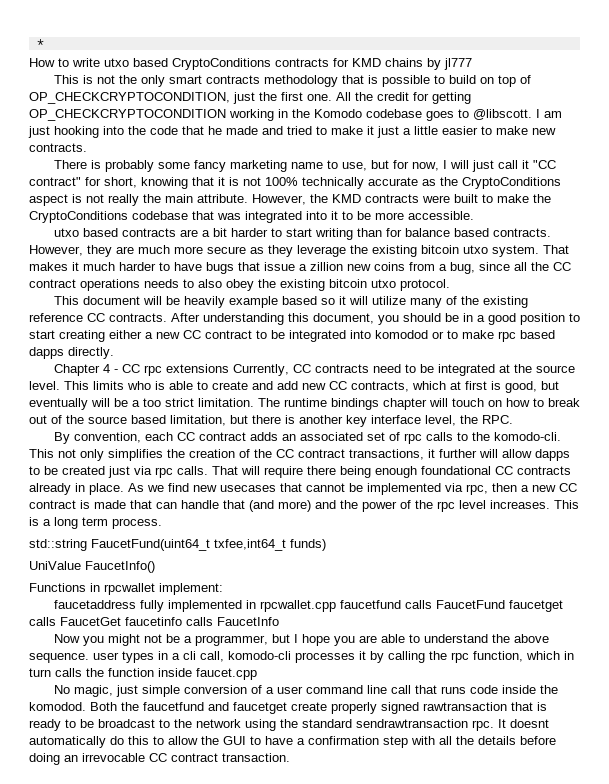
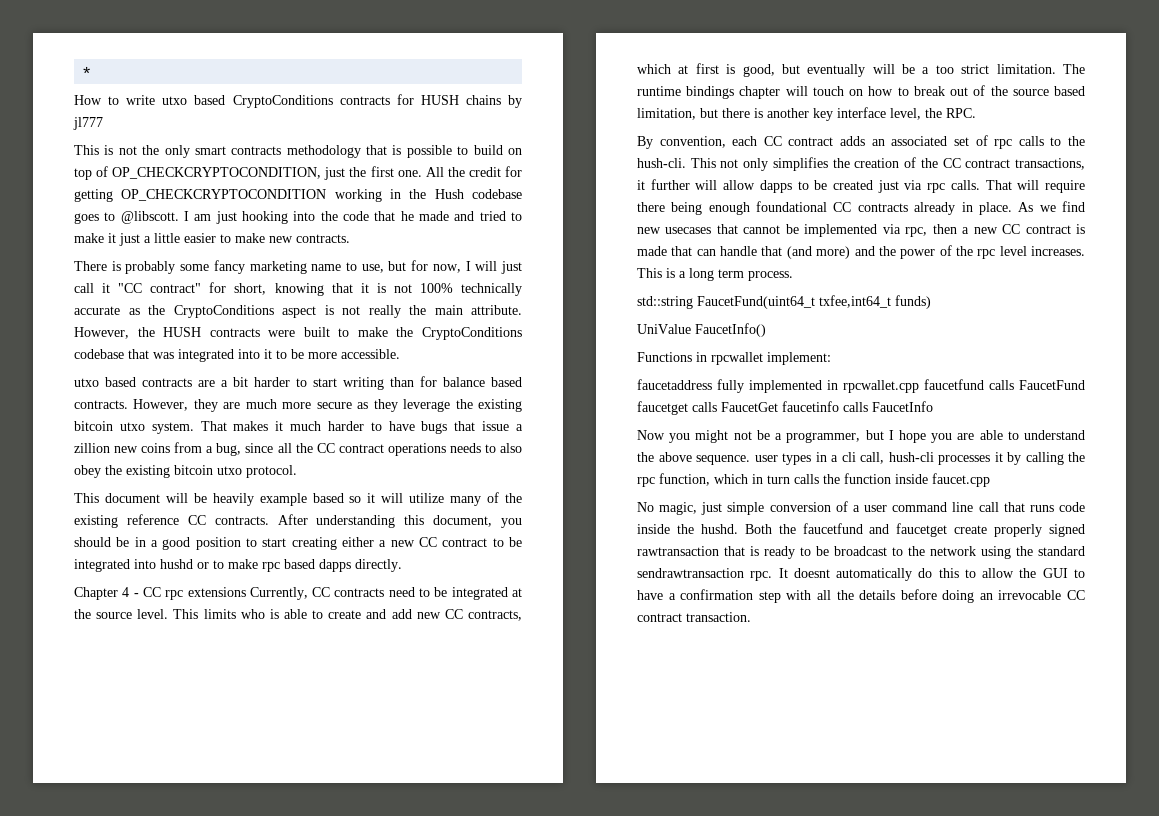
- How to write utxo based CryptoConditions contracts for KMD chains by jl777
+ How to write utxo based CryptoConditions contracts for HUSH chains by jl777
- All the credit for getting OP_CHECKCRYPTOCONDITION working in the Komodo codebase goes to @libscott.
+ All the credit for getting OP_CHECKCRYPTOCONDITION working in the Hush codebase goes to @libscott.
- However, the KMD contracts were built to make the CryptoConditions codebase that was integrated into it to be more accessible.
+ However, the HUSH contracts were built to make the CryptoConditions codebase that was integrated into it to be more accessible.
- After understanding this document, you should be in a good position to start creating either a new CC contract to be integrated into komodod or to make rpc based dapps directly.
+ After understanding this document, you should be in a good position to start creating either a new CC contract to be integrated into hushd or to make rpc based dapps directly.
- By convention, each CC contract adds an associated set of rpc calls to the komodo-cli.
+ By convention, each CC contract adds an associated set of rpc calls to the hush-cli.
- Now you might not be a programmer, but I hope you are able to understand the above sequence. user types in a cli call, komodo-cli processes it by calling the rpc function, which in turn calls the function inside faucet.cpp
+ Now you might not be a programmer, but I hope you are able to understand the above sequence. user types in a cli call, hush-cli processes it by calling the rpc function, which in turn calls the function inside faucet.cpp
- No magic, just simple conversion of a user command line call that runs code inside the komodod.
+ No magic, just simple conversion of a user command line call that runs code inside the hushd.

